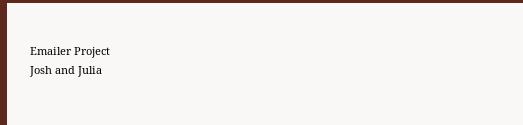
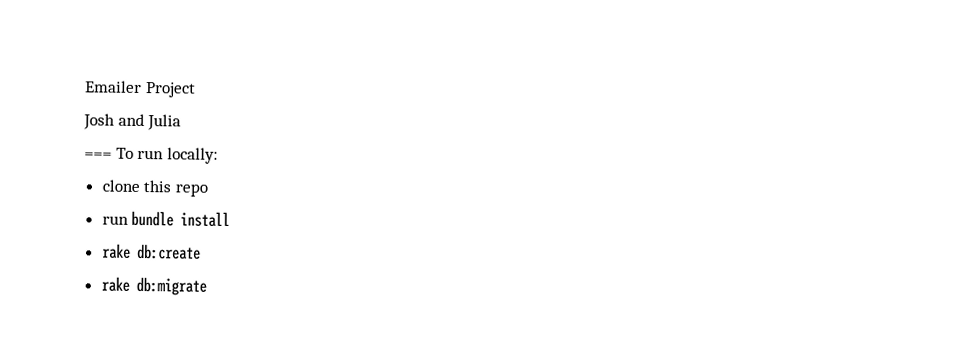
+ === To run locally:
+ clone this repo
+ run bundle install
+ rake db:create
+ rake db:migrate

